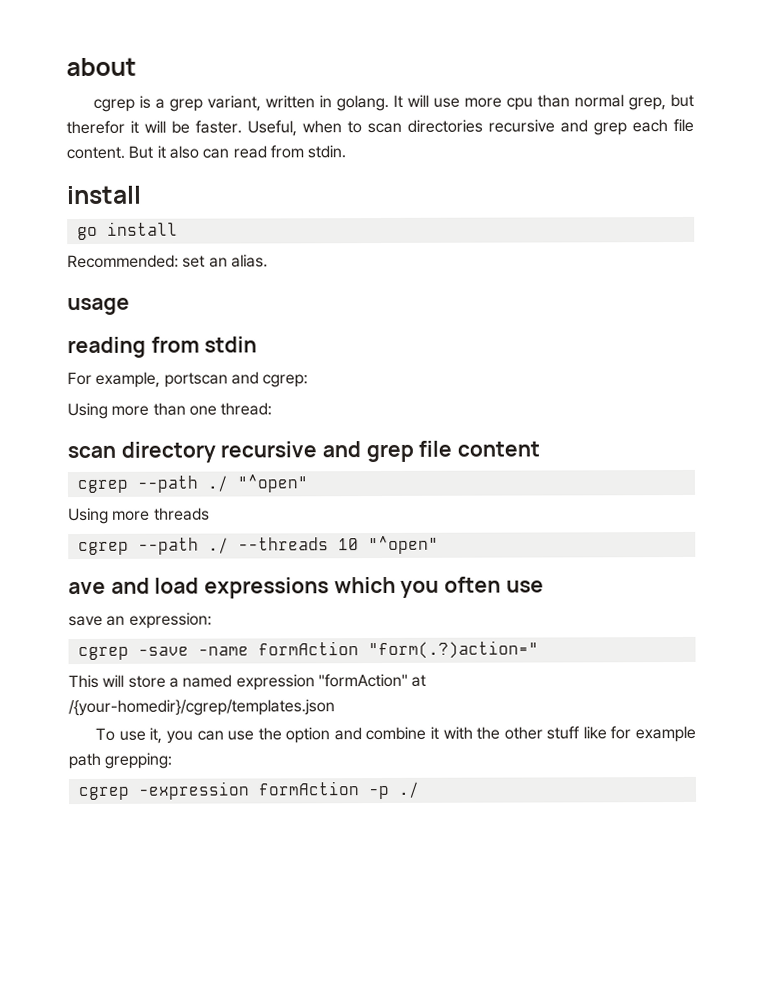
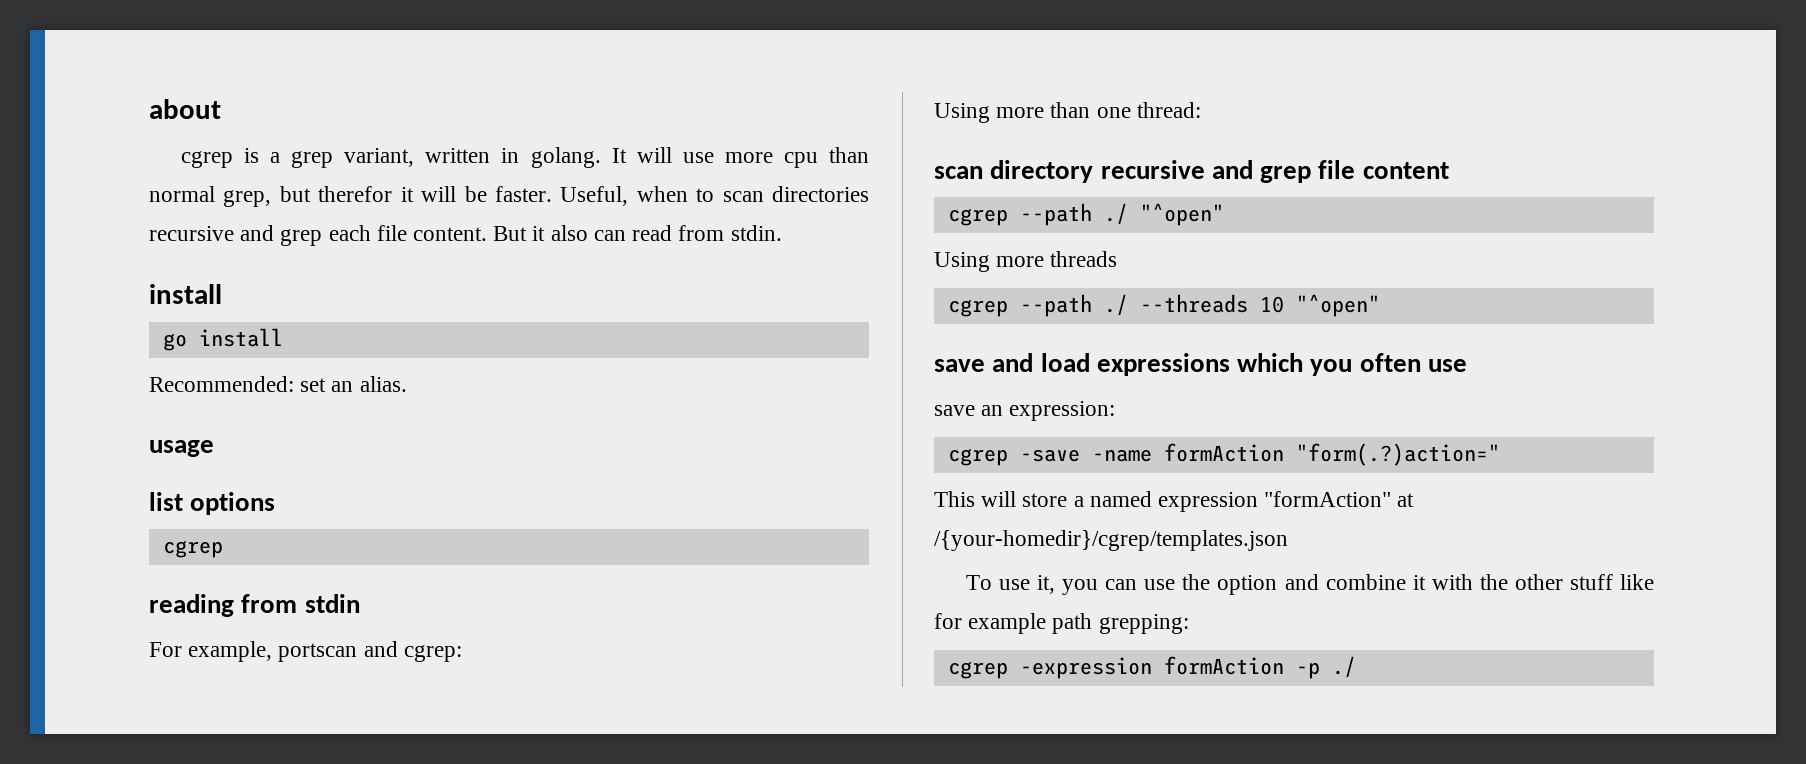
+ list options
+ cgrep
- ave and load expressions which you often use
+ save and load expressions which you often use

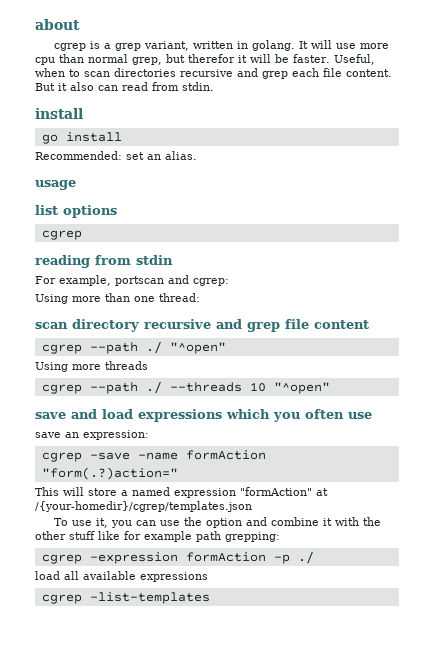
+ load all available expressions
+ cgrep -list-templates

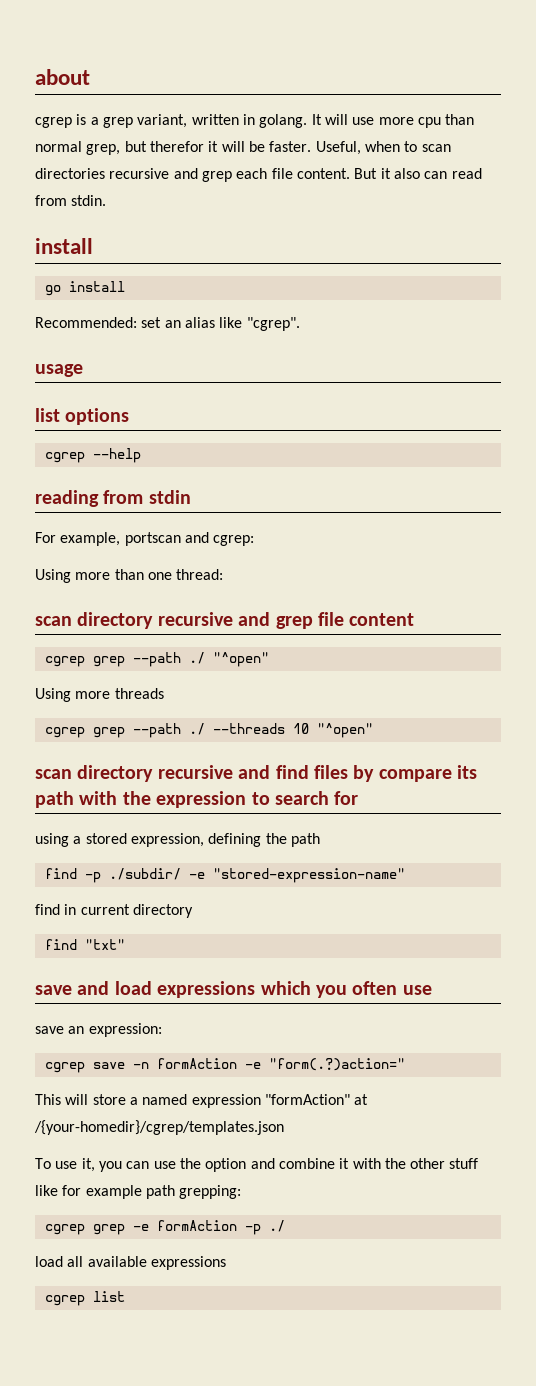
- Recommended: set an alias.
+ Recommended: set an alias like "cgrep".
  list options
- cgrep
+ cgrep --help
- cgrep --path ./ "^open"
+ cgrep grep --path ./ "^open"
- cgrep --path ./ --threads 10 "^open"
+ cgrep grep --path ./ --threads 10 "^open"
+ scan directory recursive and find files by compare its path with the expression to search for
+ using a stored expression, defining the path
+ find -p ./subdir/ -e "stored-expression-name"
+ find in current directory
+ find "txt"
- cgrep -save -name formAction "form(.?)action="
+ cgrep save -n formAction -e "form(.?)action="
- cgrep -expression formAction -p ./
+ cgrep grep -e formAction -p ./
- cgrep -list-templates
+ cgrep list

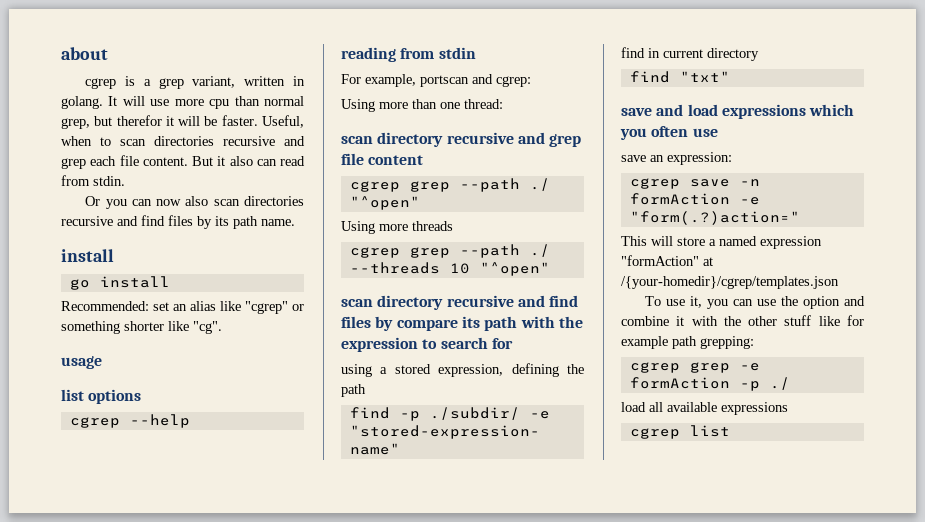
+ Or you can now also scan directories recursive and find files by its path name.
- Recommended: set an alias like "cgrep".
+ Recommended: set an alias like "cgrep" or something shorter like "cg".

